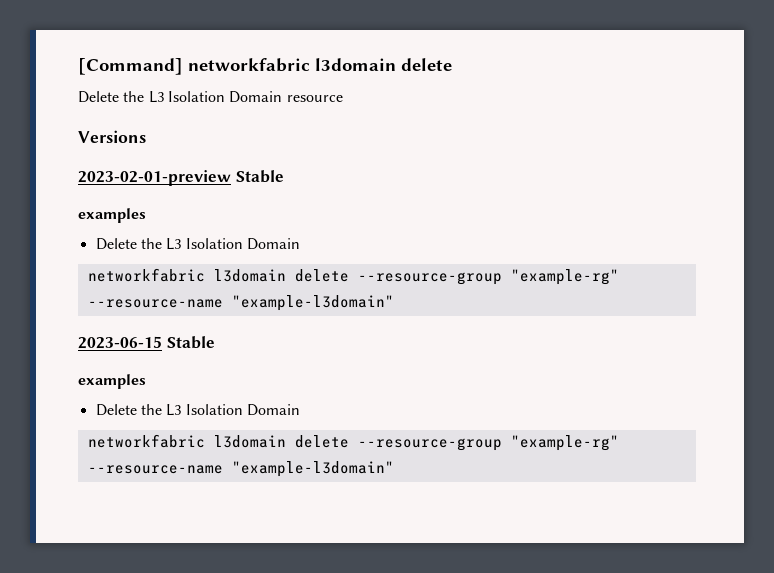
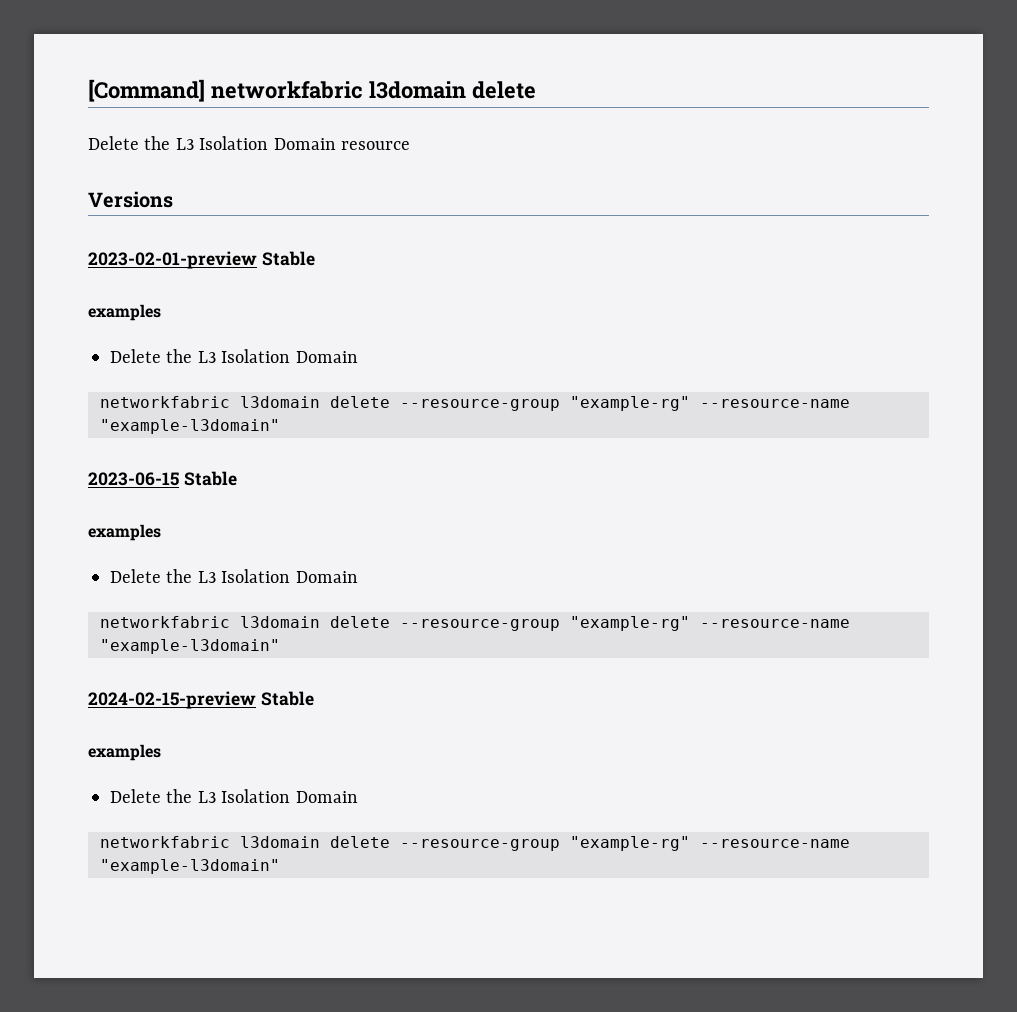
+ 2024-02-15-preview Stable
+ examples
+ Delete the L3 Isolation Domain
+ networkfabric l3domain delete --resource-group "example-rg" --resource-name "example-l3domain"

